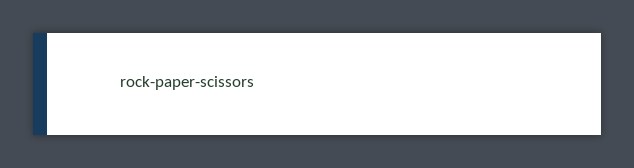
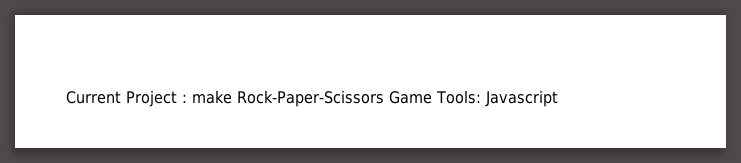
- rock-paper-scissors
+ Current Project : make Rock-Paper-Scissors Game Tools: Javascript

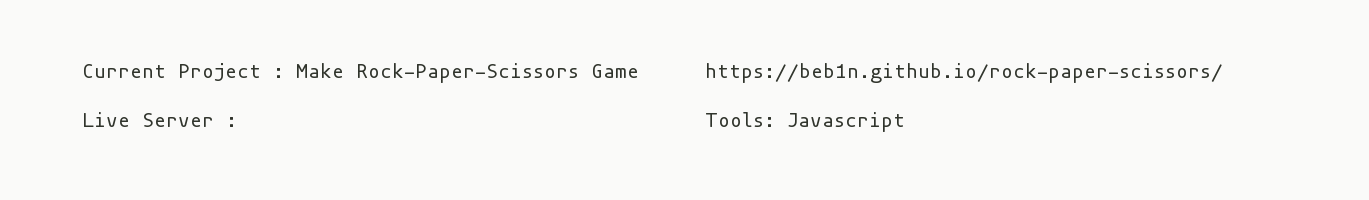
- Current Project : make Rock-Paper-Scissors Game Tools: Javascript
+ Current Project : Make Rock-Paper-Scissors Game
+ Live Server : https://beb1n.github.io/rock-paper-scissors/
+ Tools: Javascript

